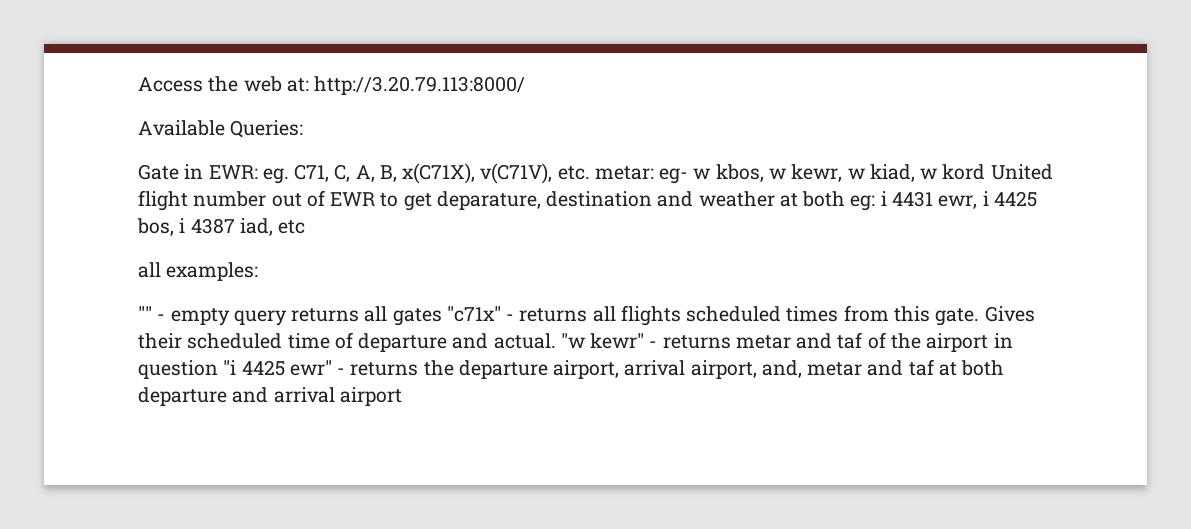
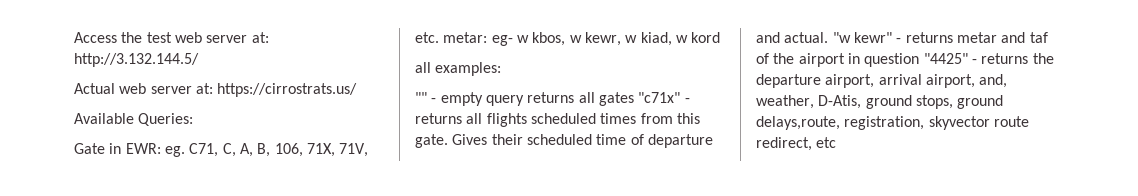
- Access the web at: http://3.20.79.113:8000/
+ Access the test web server at: http://3.132.144.5/
+ Actual web server at: https://cirrostrats.us/
- Gate in EWR: eg. C71, C, A, B, x(C71X), v(C71V), etc. metar: eg- w kbos, w kewr, w kiad, w kord United flight number out of EWR to get deparature, destination and weather at both eg: i 4431 ewr, i 4425 bos, i 4387 iad, etc
+ Gate in EWR: eg. C71, C, A, B, 106, 71X, 71V, etc. metar: eg- w kbos, w kewr, w kiad, w kord
- "w kewr" - returns metar and taf of the airport in question "i 4425 ewr" - returns the departure airport, arrival airport, and, metar and taf at both departure and arrival airport
+ "w kewr" - returns metar and taf of the airport in question "4425" - returns the departure airport, arrival airport, and, weather, D-Atis, ground stops, ground delays,route, registration, skyvector route redirect, etc

